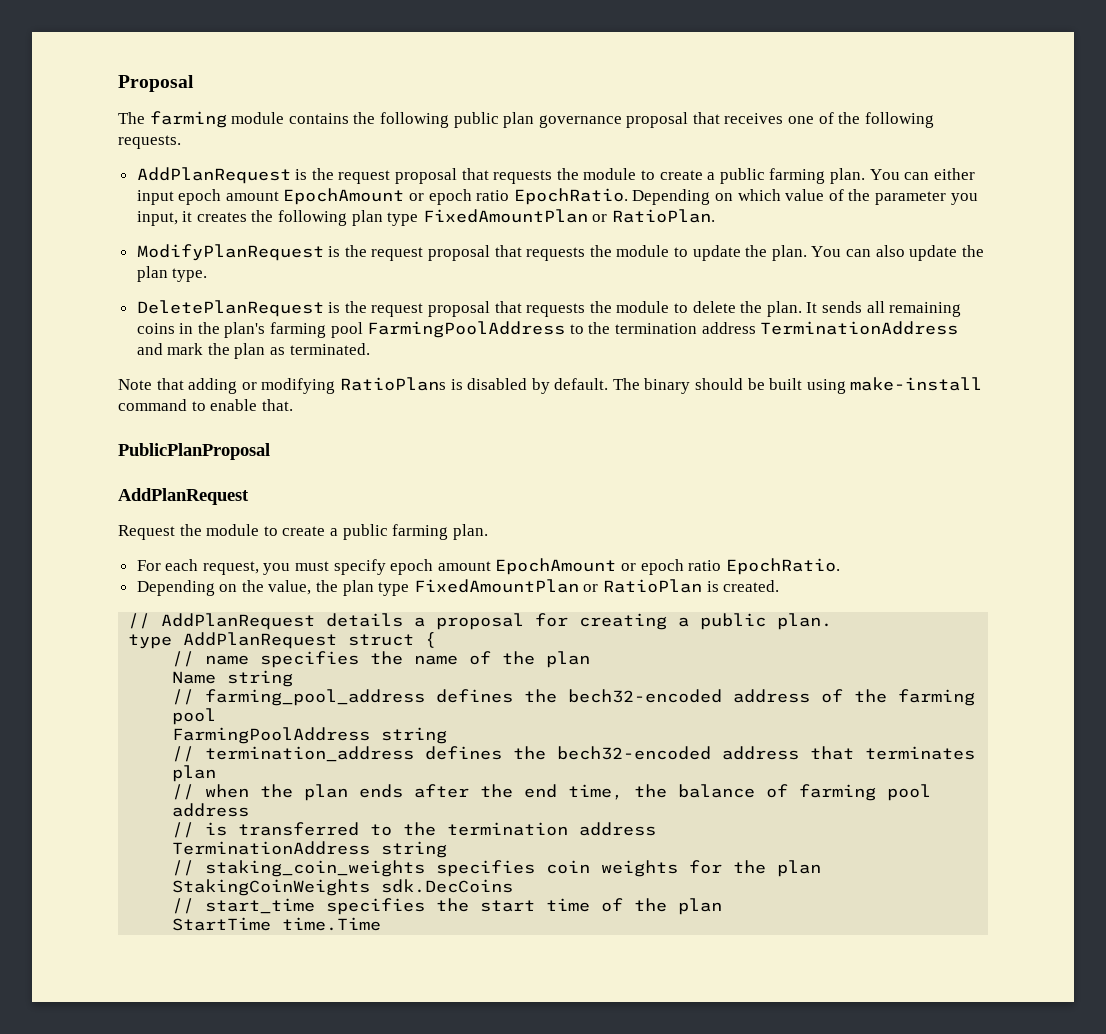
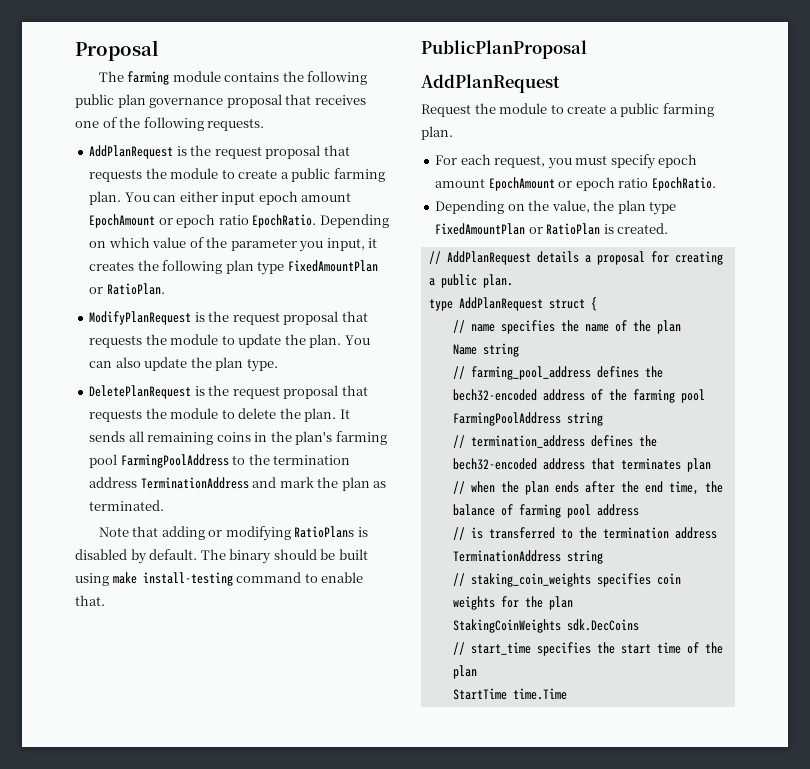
- The binary should be built using make-install command to enable that.
+ The binary should be built using make install-testing command to enable that.

